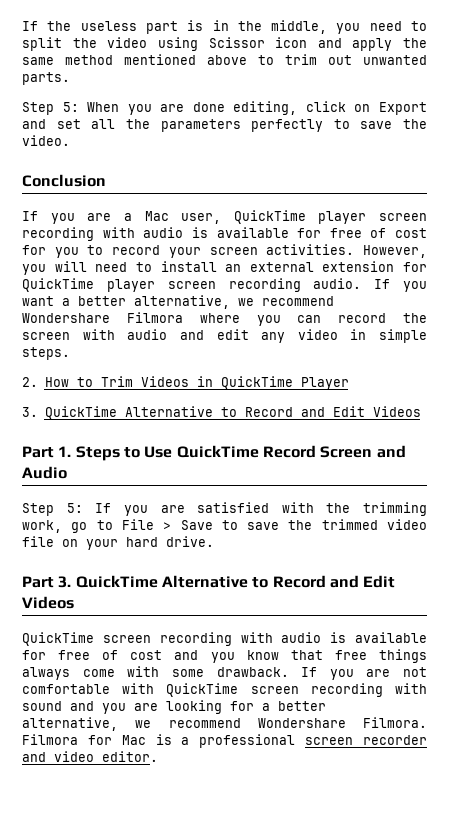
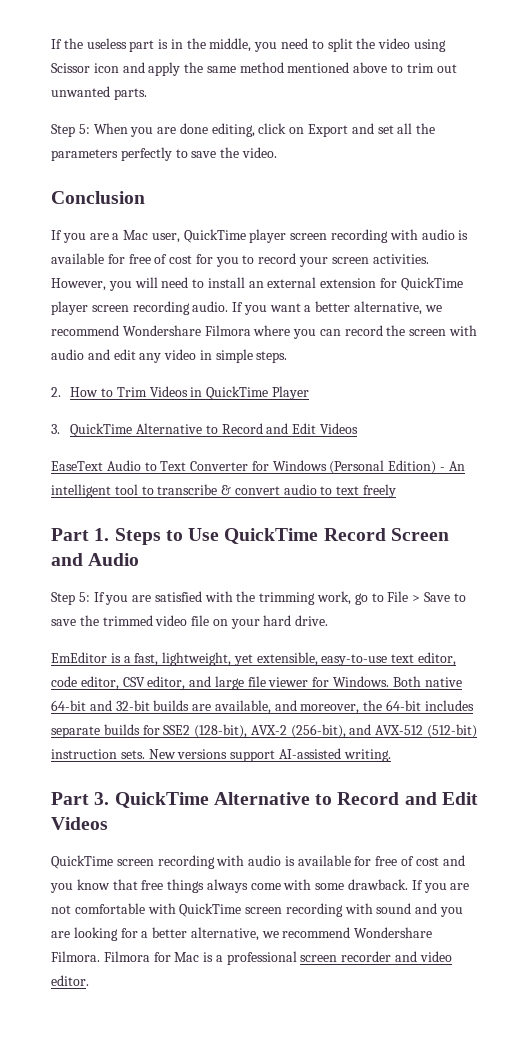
+ EaseText Audio to Text Converter for Windows (Personal Edition) - An intelligent tool to transcribe & convert audio to text freely
+ EmEditor is a fast, lightweight, yet extensible, easy-to-use text editor, code editor, CSV editor, and large file viewer for Windows. Both native 64-bit and 32-bit builds are available, and moreover, the 64-bit includes separate builds for SSE2 (128-bit), AVX-2 (256-bit), and AVX-512 (512-bit) instruction sets. New versions support AI-assisted writing.

